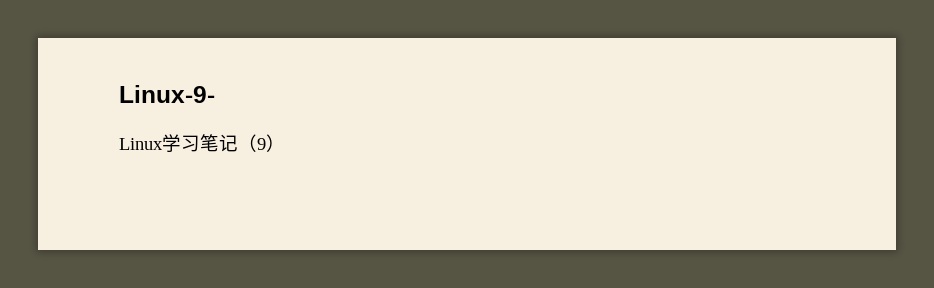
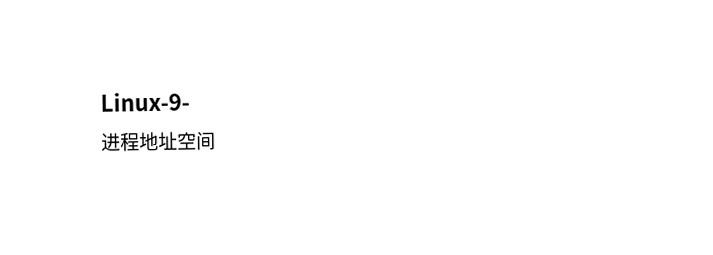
- Linux学习笔记（9）
+ 进程地址空间

